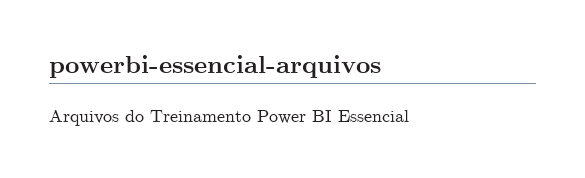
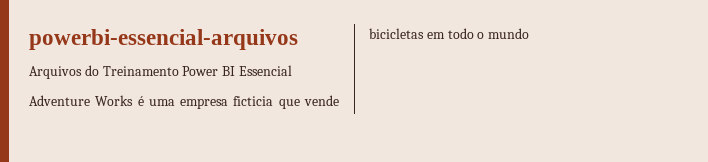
+ Adventure Works é uma empresa ficticia que vende bicicletas em todo o mundo

